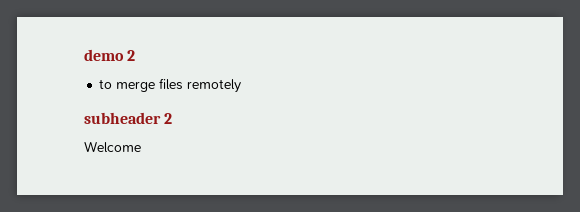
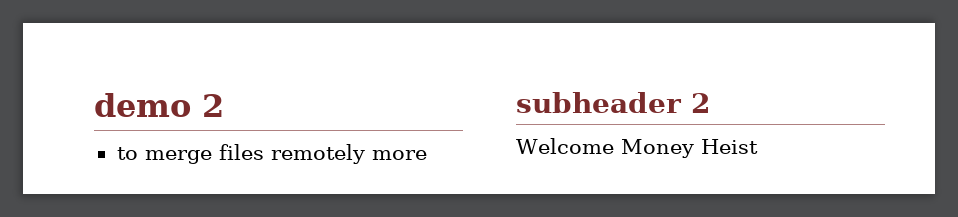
- to merge files remotely
+ to merge files remotely more
- Welcome
+ Welcome Money Heist

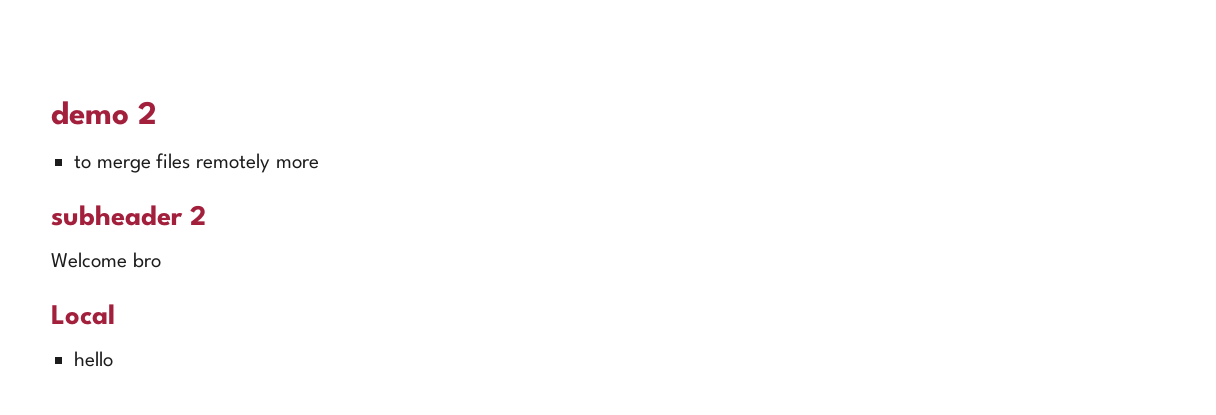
- Welcome Money Heist
+ Welcome bro
+ Local
+ hello

